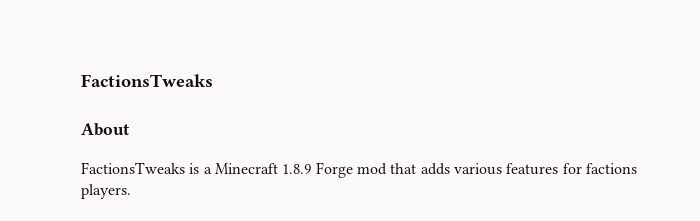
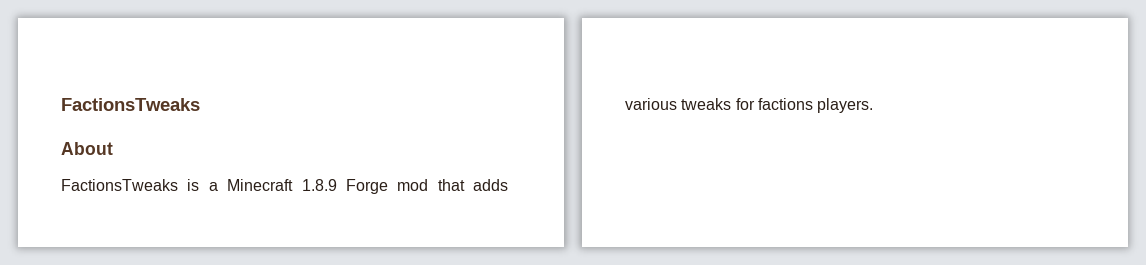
- FactionsTweaks is a Minecraft 1.8.9 Forge mod that adds various features for factions players.
+ FactionsTweaks is a Minecraft 1.8.9 Forge mod that adds various tweaks for factions players.

